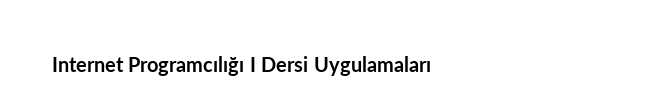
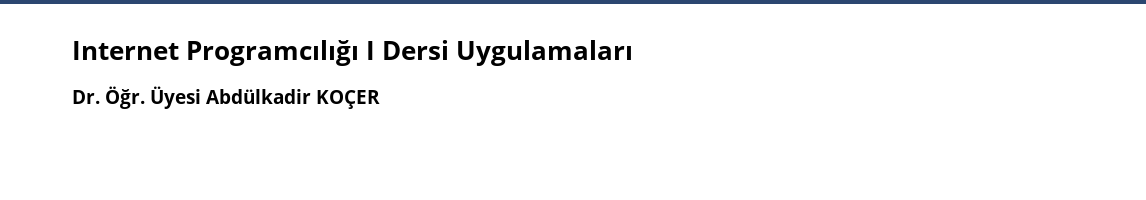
+ Dr. Öğr. Üyesi Abdülkadir KOÇER

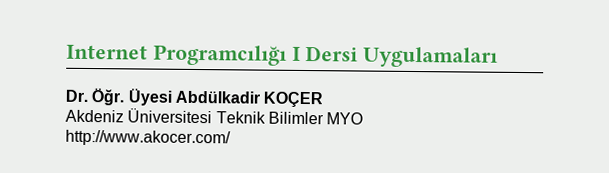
+ Akdeniz Üniversitesi Teknik Bilimler MYO
+ http://www.akocer.com/

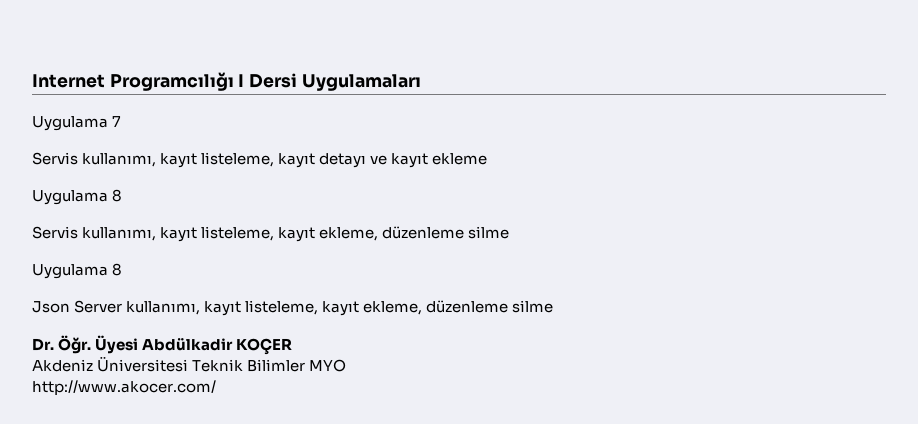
+ Uygulama 7
+ Servis kullanımı, kayıt listeleme, kayıt detayı ve kayıt ekleme
+ Uygulama 8
+ Servis kullanımı, kayıt listeleme, kayıt ekleme, düzenleme silme
+ Uygulama 8
+ Json Server kullanımı, kayıt listeleme, kayıt ekleme, düzenleme silme

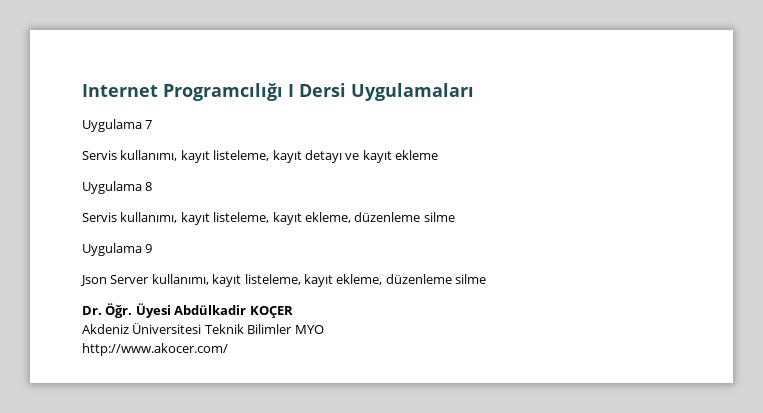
  Servis kullanımı, kayıt listeleme, kayıt ekleme, düzenleme silme
- Uygulama 8
+ Uygulama 9

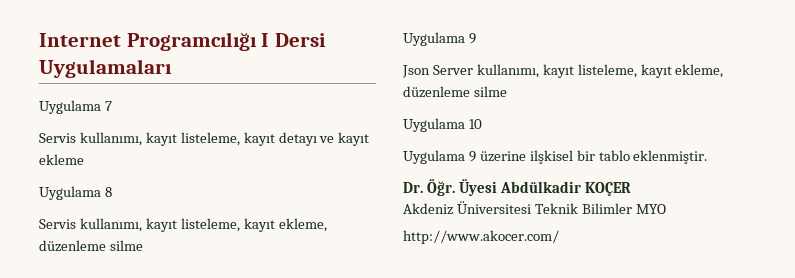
+ Uygulama 10
+ Uygulama 9 üzerine ilşkisel bir tablo eklenmiştir.

